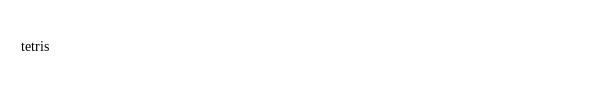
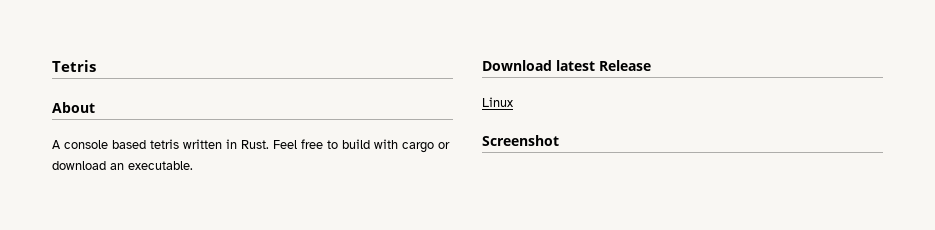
- tetris
+ Tetris
+ About
+ A console based tetris written in Rust. Feel free to build with cargo or download an executable.
+ Download latest Release
+ Linux
+ Screenshot

